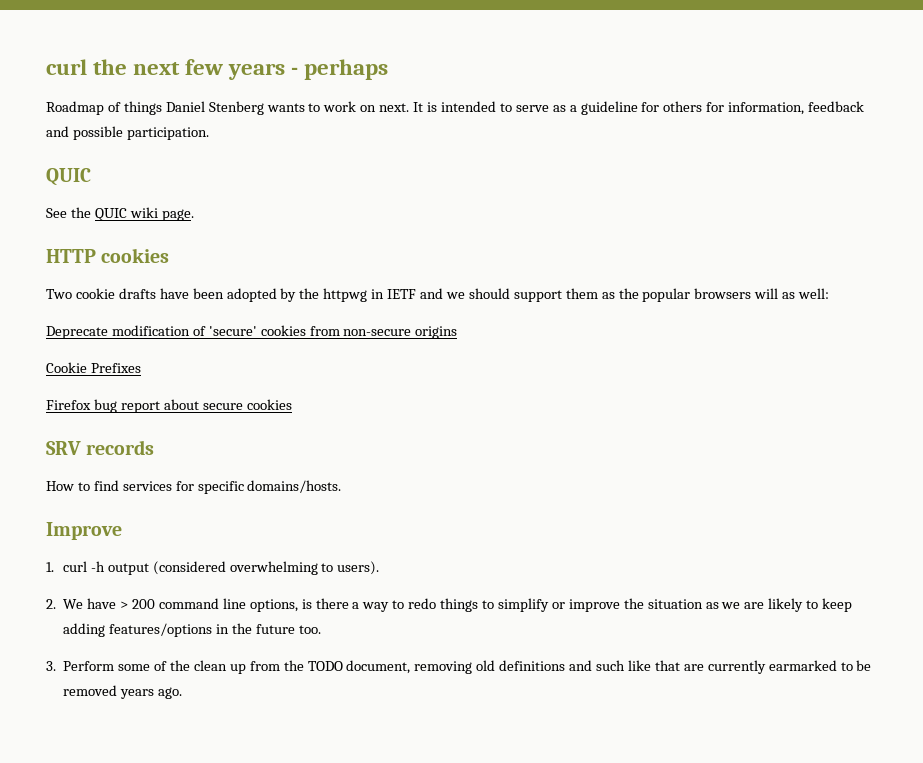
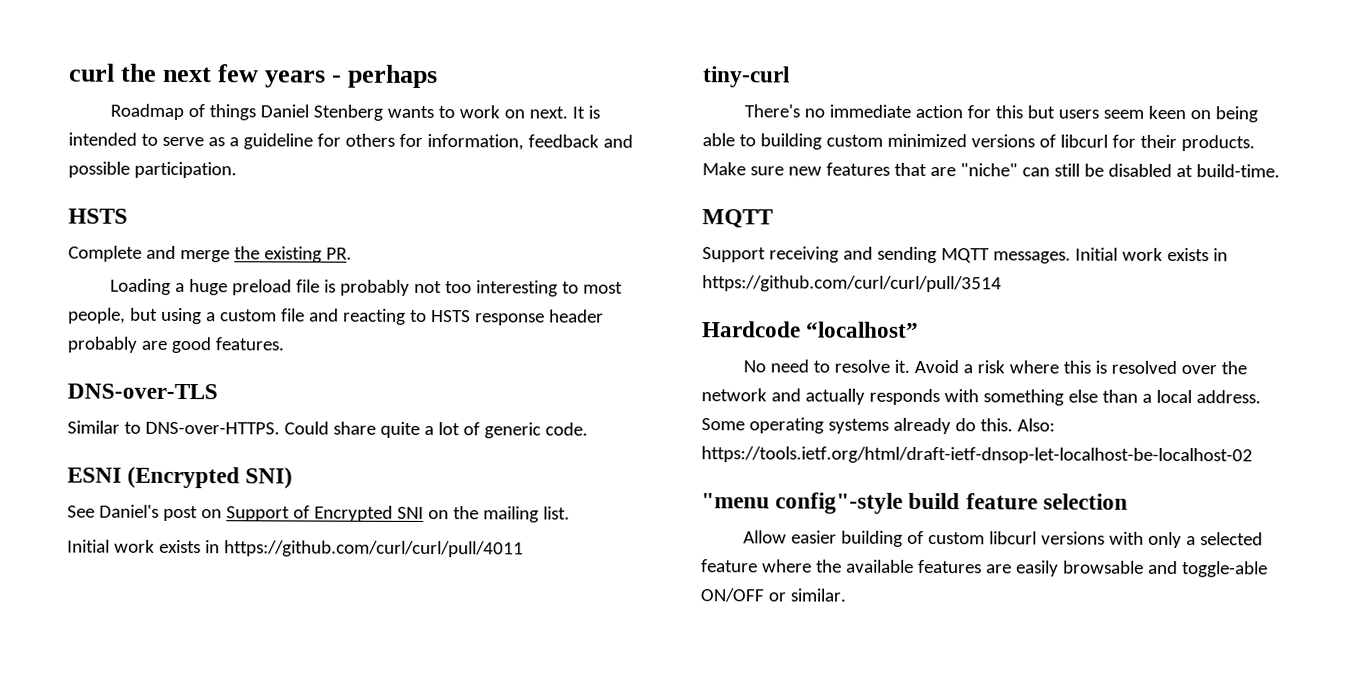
  It is intended to serve as a guideline for others for information, feedback and possible participation.
- QUIC
- See the QUIC wiki page.
- HTTP cookies
- Two cookie drafts have been adopted by the httpwg in IETF and we should support them as the popular browsers will as well:
- Deprecate modification of 'secure' cookies from non-secure origins
- Cookie Prefixes
- Firefox bug report about secure cookies
- SRV records
- How to find services for specific domains/hosts.
- Improve
- 1. curl -h output (considered overwhelming to users).
- 2. We have > 200 command line options, is there a way to redo things to simplify or improve the situation as we are likely to keep adding features/options in the future too.
- 3. Perform some of the clean up from the TODO document, removing old definitions and such like that are currently earmarked to be removed years ago.
+ HSTS
+ Complete and merge the existing PR.
+ Loading a huge preload file is probably not too interesting to most people, but using a custom file and reacting to HSTS response header probably are good features.
+ DNS-over-TLS
+ Similar to DNS-over-HTTPS. Could share quite a lot of generic code.
+ ESNI (Encrypted SNI)
+ See Daniel's post on Support of Encrypted SNI on the mailing list.
+ Initial work exists in https://github.com/curl/curl/pull/4011
+ tiny-curl
+ There's no immediate action for this but users seem keen on being able to building custom minimized versions of libcurl for their products. Make sure new features that are "niche" can still be disabled at build-time.
+ MQTT
+ Support receiving and sending MQTT messages. Initial work exists in https://github.com/curl/curl/pull/3514
+ Hardcode “localhost”
+ No need to resolve it. Avoid a risk where this is resolved over the network and actually responds with something else than a local address. Some operating systems already do this. Also: https://tools.ietf.org/html/draft-ietf-dnsop-let-localhost-be-localhost-02
+ "menu config"-style build feature selection
+ Allow easier building of custom libcurl versions with only a selected feature where the available features are easily browsable and toggle-able ON/OFF or similar.

